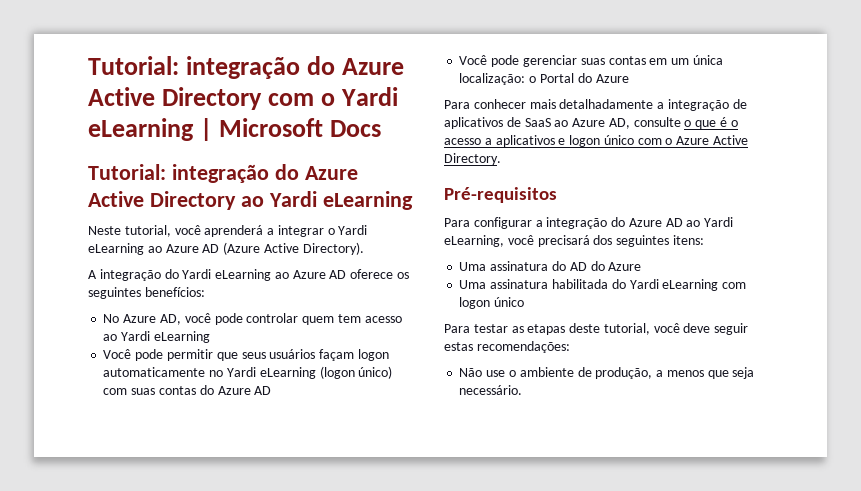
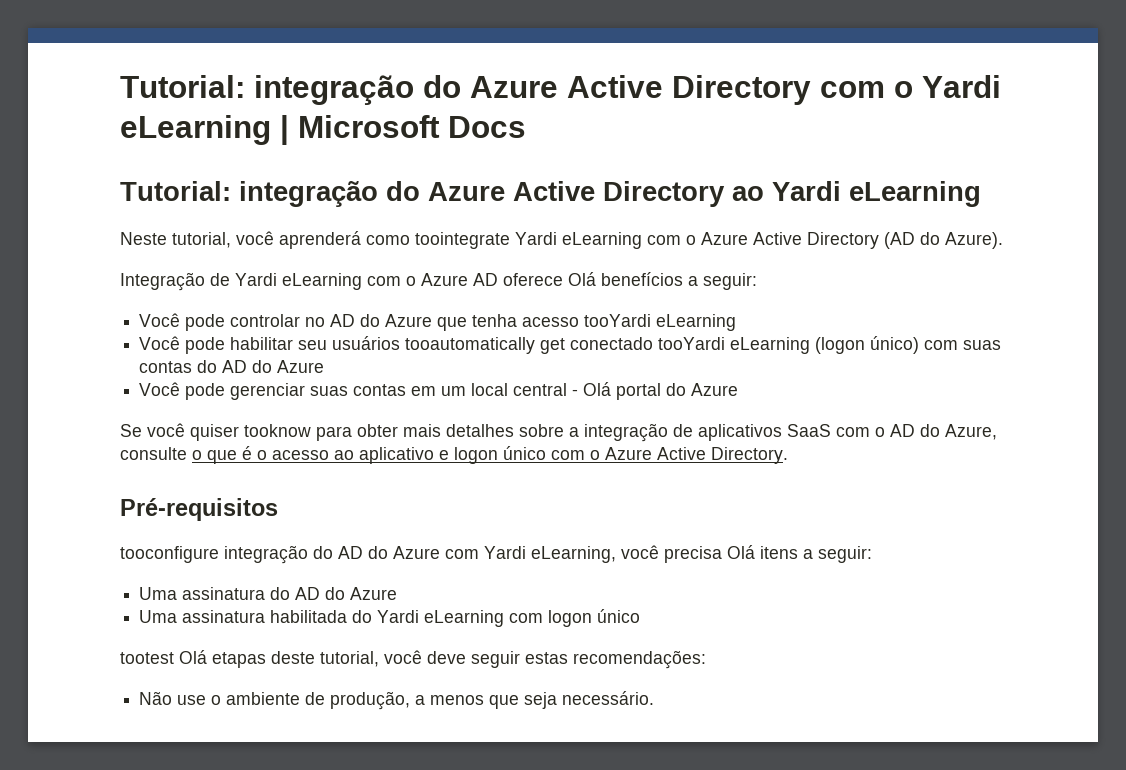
- Neste tutorial, você aprenderá a integrar o Yardi eLearning ao Azure AD (Azure Active Directory).
- A integração do Yardi eLearning ao Azure AD oferece os seguintes benefícios:
- No Azure AD, você pode controlar quem tem acesso ao Yardi eLearning
- Você pode permitir que seus usuários façam logon automaticamente no Yardi eLearning (logon único) com suas contas do Azure AD
+ Neste tutorial, você aprenderá como toointegrate Yardi eLearning com o Azure Active Directory (AD do Azure).
+ Integração de Yardi eLearning com o Azure AD oferece Olá benefícios a seguir:
+ Você pode controlar no AD do Azure que tenha acesso tooYardi eLearning
+ Você pode habilitar seu usuários tooautomatically get conectado tooYardi eLearning (logon único) com suas contas do AD do Azure
- Você pode gerenciar suas contas em um única localização: o Portal do Azure
- Para conhecer mais detalhadamente a integração de aplicativos de SaaS ao Azure AD, consulte o que é o acesso a aplicativos e logon único com o Azure Active Directory.
+ Você pode gerenciar suas contas em um local central - Olá portal do Azure
+ Se você quiser tooknow para obter mais detalhes sobre a integração de aplicativos SaaS com o AD do Azure, consulte o que é o acesso ao aplicativo e logon único com o Azure Active Directory.
- Para configurar a integração do Azure AD ao Yardi eLearning, você precisará dos seguintes itens:
+ tooconfigure integração do AD do Azure com Yardi eLearning, você precisa Olá itens a seguir:
- Para testar as etapas deste tutorial, você deve seguir estas recomendações:
+ tootest Olá etapas deste tutorial, você deve seguir estas recomendações:

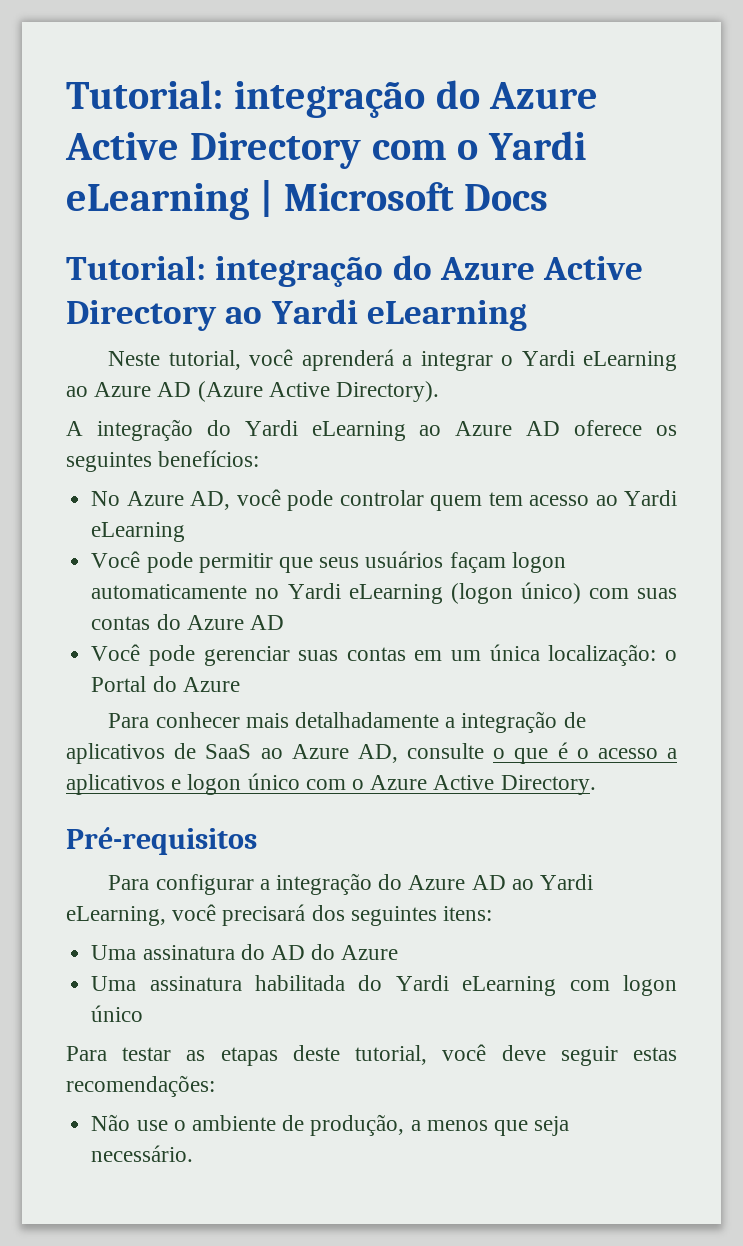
- Neste tutorial, você aprenderá como toointegrate Yardi eLearning com o Azure Active Directory (AD do Azure).
- Integração de Yardi eLearning com o Azure AD oferece Olá benefícios a seguir:
- Você pode controlar no AD do Azure que tenha acesso tooYardi eLearning
- Você pode habilitar seu usuários tooautomatically get conectado tooYardi eLearning (logon único) com suas contas do AD do Azure
+ Neste tutorial, você aprenderá a integrar o Yardi eLearning ao Azure AD (Azure Active Directory).
+ A integração do Yardi eLearning ao Azure AD oferece os seguintes benefícios:
+ No Azure AD, você pode controlar quem tem acesso ao Yardi eLearning
+ Você pode permitir que seus usuários façam logon automaticamente no Yardi eLearning (logon único) com suas contas do Azure AD
- Você pode gerenciar suas contas em um local central - Olá portal do Azure
- Se você quiser tooknow para obter mais detalhes sobre a integração de aplicativos SaaS com o AD do Azure, consulte o que é o acesso ao aplicativo e logon único com o Azure Active Directory.
+ Você pode gerenciar suas contas em um única localização: o Portal do Azure
+ Para conhecer mais detalhadamente a integração de aplicativos de SaaS ao Azure AD, consulte o que é o acesso a aplicativos e logon único com o Azure Active Directory.
- tooconfigure integração do AD do Azure com Yardi eLearning, você precisa Olá itens a seguir:
+ Para configurar a integração do Azure AD ao Yardi eLearning, você precisará dos seguintes itens:
- tootest Olá etapas deste tutorial, você deve seguir estas recomendações:
+ Para testar as etapas deste tutorial, você deve seguir estas recomendações:

